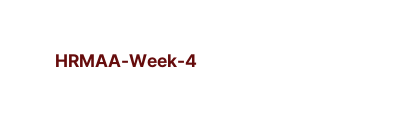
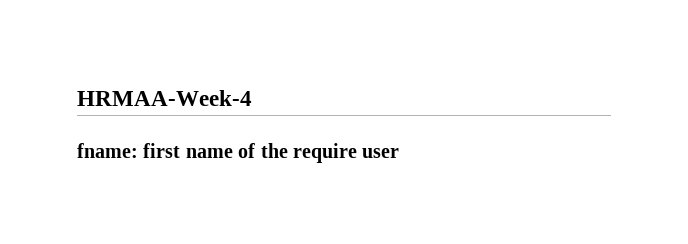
+ fname: first name of the require user

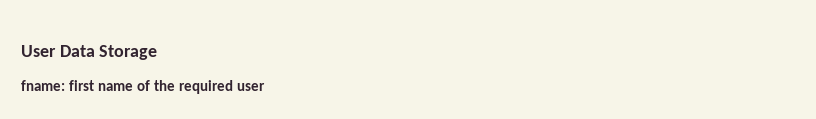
- HRMAA-Week-4
+ User Data Storage
- fname: first name of the require user
+ fname: first name of the required user

